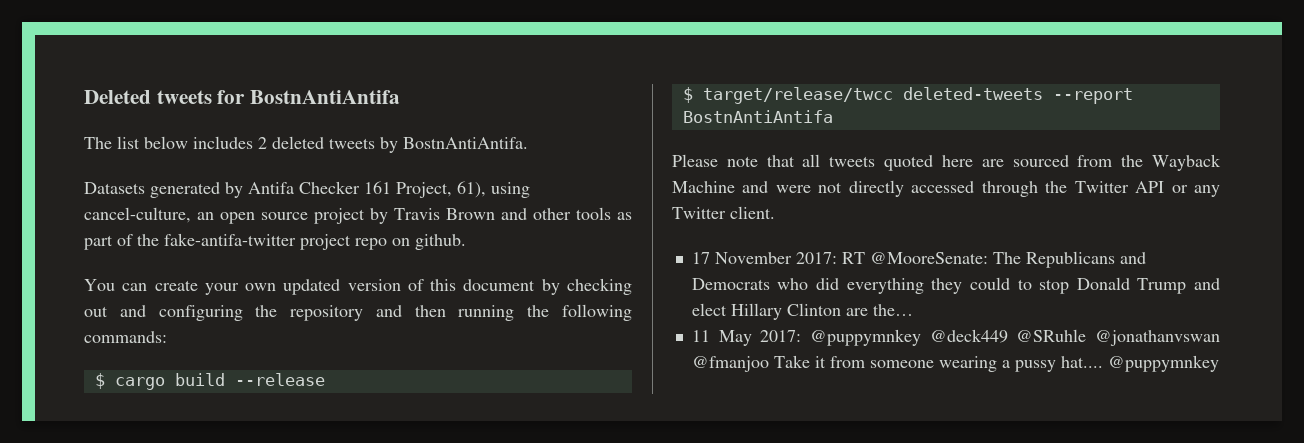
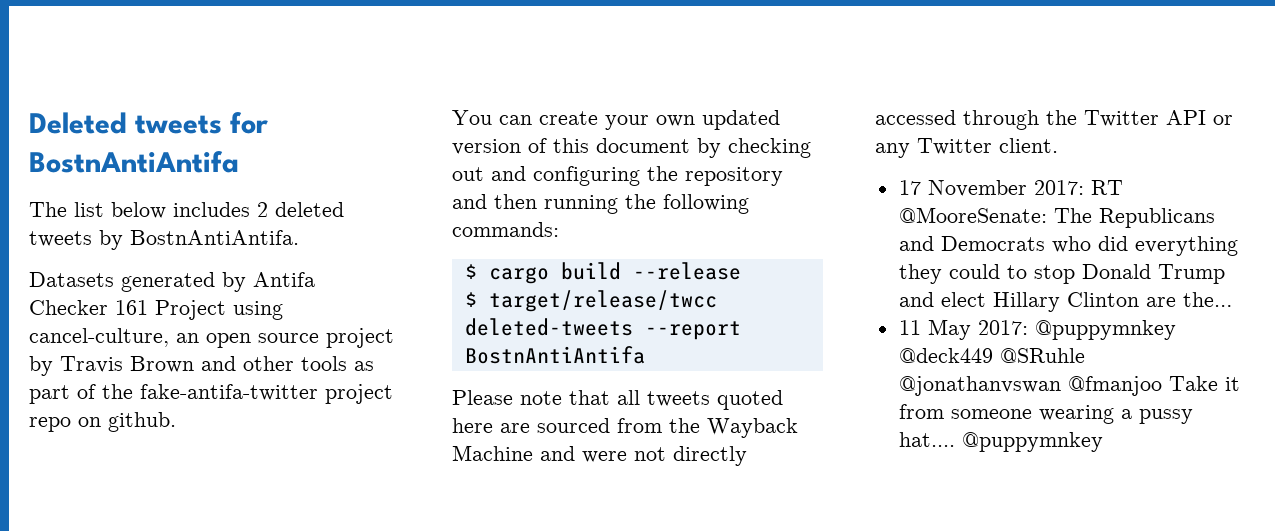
- Datasets generated by Antifa Checker 161 Project, 61), using cancel-culture, an open source project by Travis Brown and other tools as part of the fake-antifa-twitter project repo on github.
+ Datasets generated by Antifa Checker 161 Project using cancel-culture, an open source project by Travis Brown and other tools as part of the fake-antifa-twitter project repo on github.

